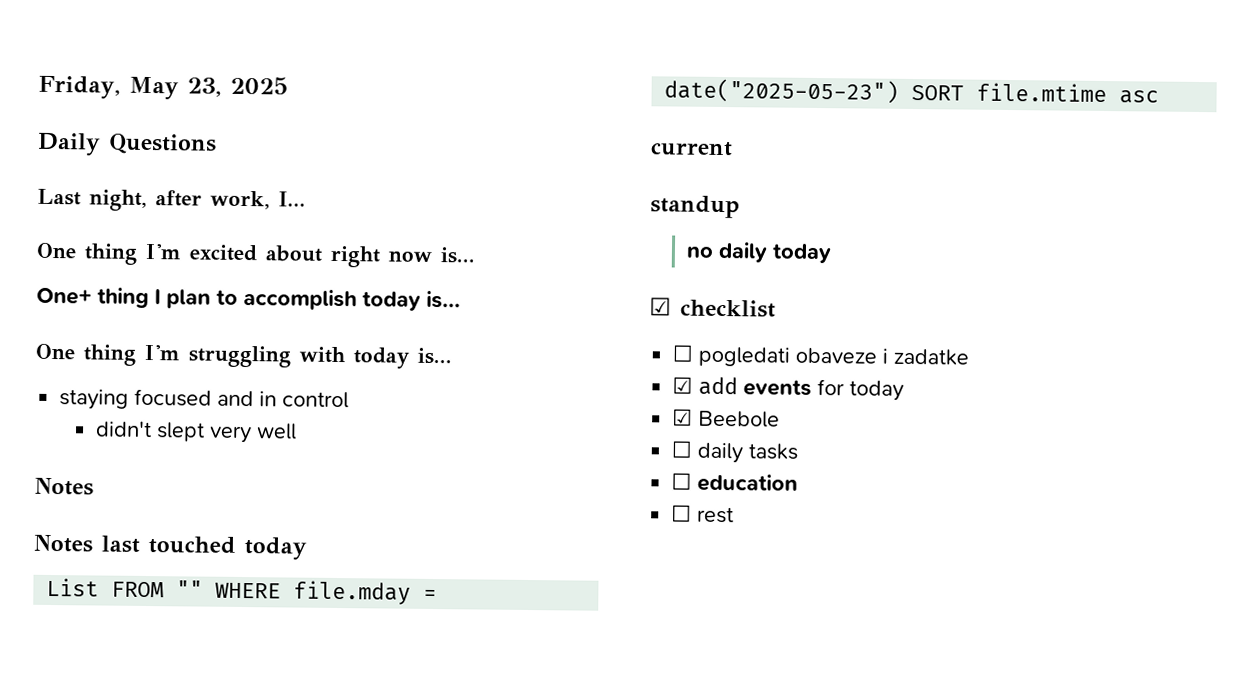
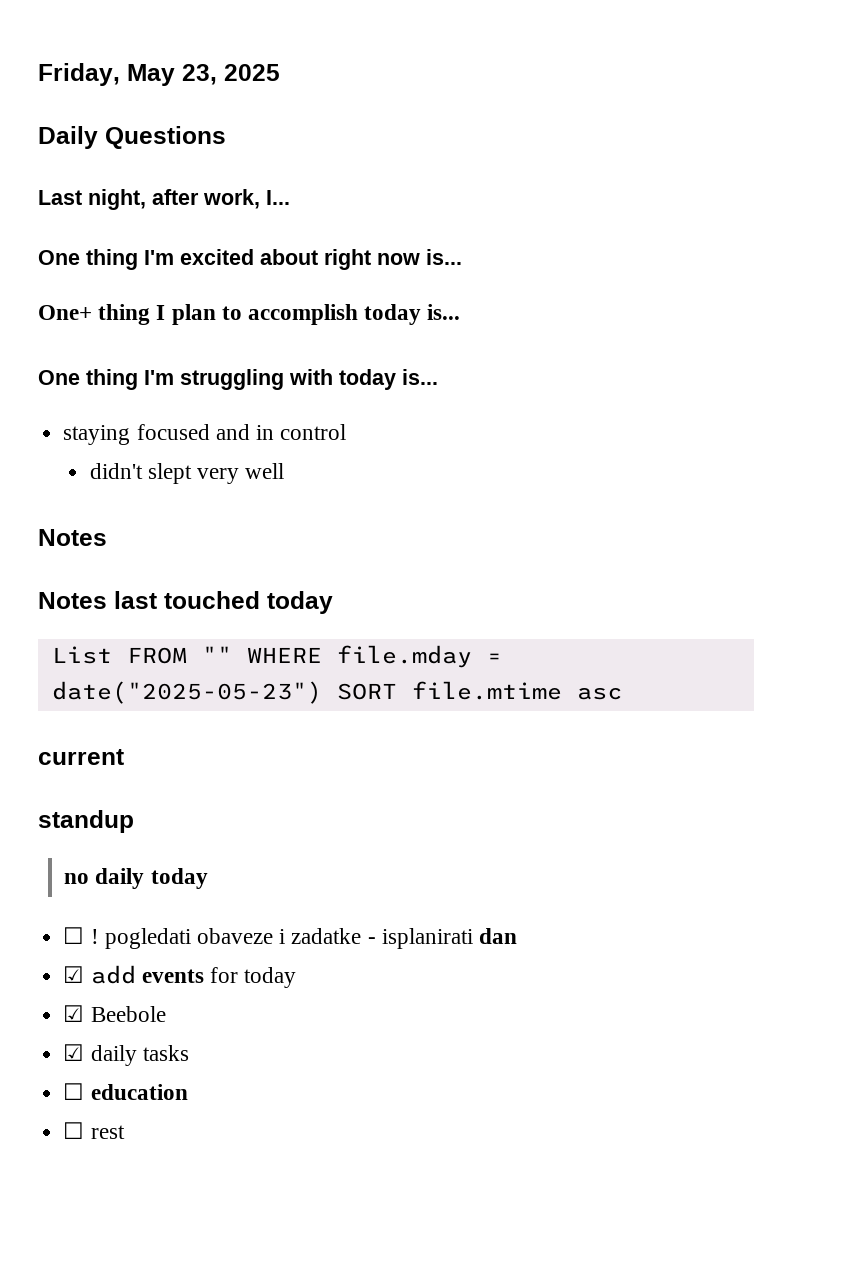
- ☑ checklist
- ☐ pogledati obaveze i zadatke
+ ☐ ! pogledati obaveze i zadatke - isplanirati dan
- ☐ daily tasks
+ ☑ daily tasks

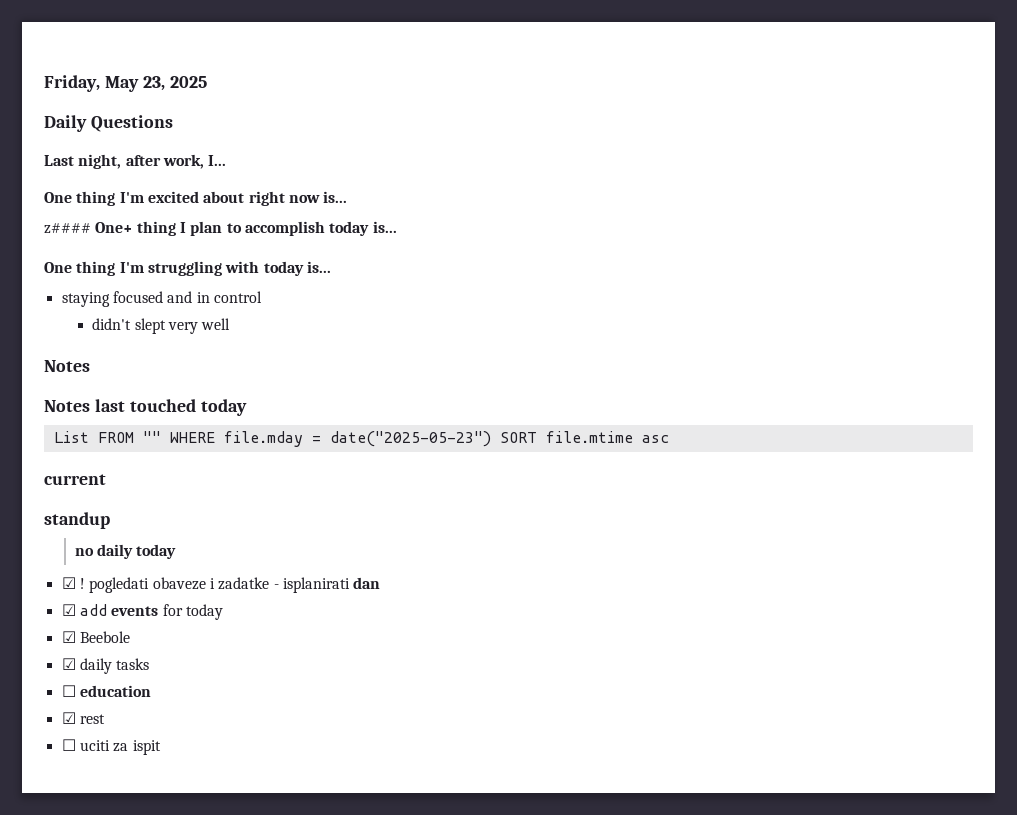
- One+ thing I plan to accomplish today is...
+ z#### One+ thing I plan to accomplish today is...
- ☐ ! pogledati obaveze i zadatke - isplanirati dan
+ ☑ ! pogledati obaveze i zadatke - isplanirati dan
- ☐ rest
+ ☑ rest
+ ☐ uciti za ispit

